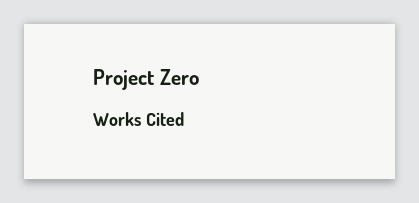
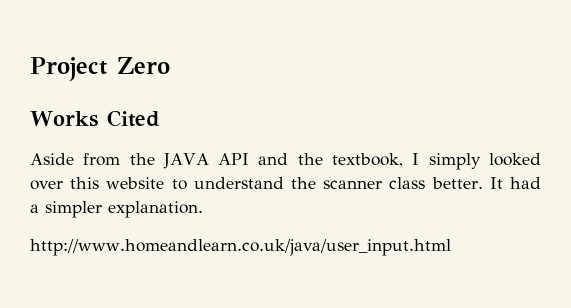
+ Aside from the JAVA API and the textbook, I simply looked over this website to understand the scanner class better. It had a simpler explanation.
+ http://www.homeandlearn.co.uk/java/user_input.html

